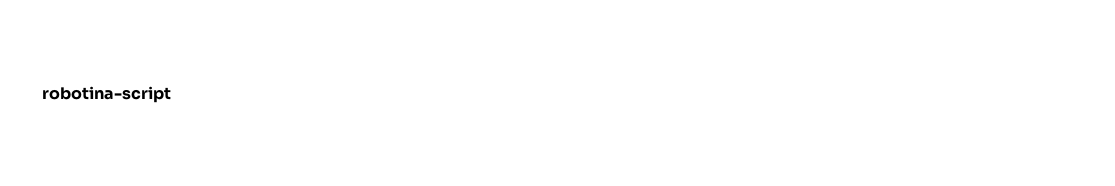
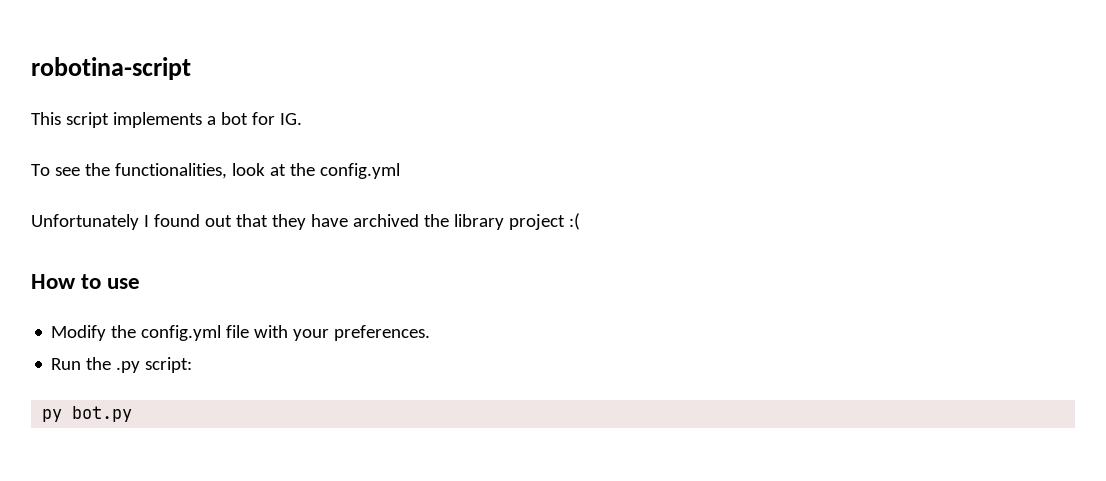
+ This script implements a bot for IG.
+ To see the functionalities, look at the config.yml
+ Unfortunately I found out that they have archived the library project :(
+ How to use
+ Modify the config.yml file with your preferences.
+ Run the .py script:
+ py bot.py

